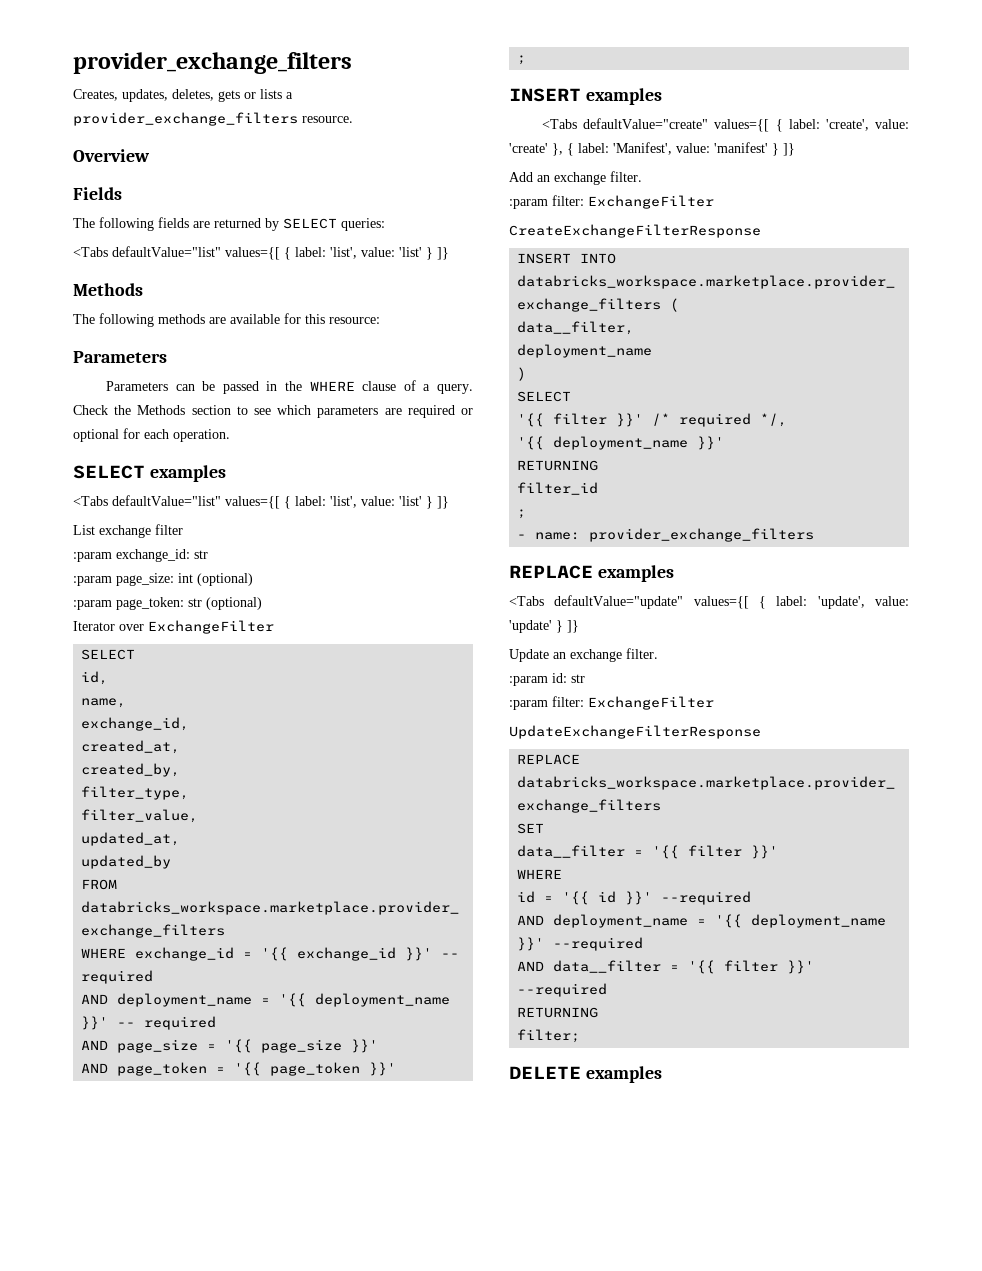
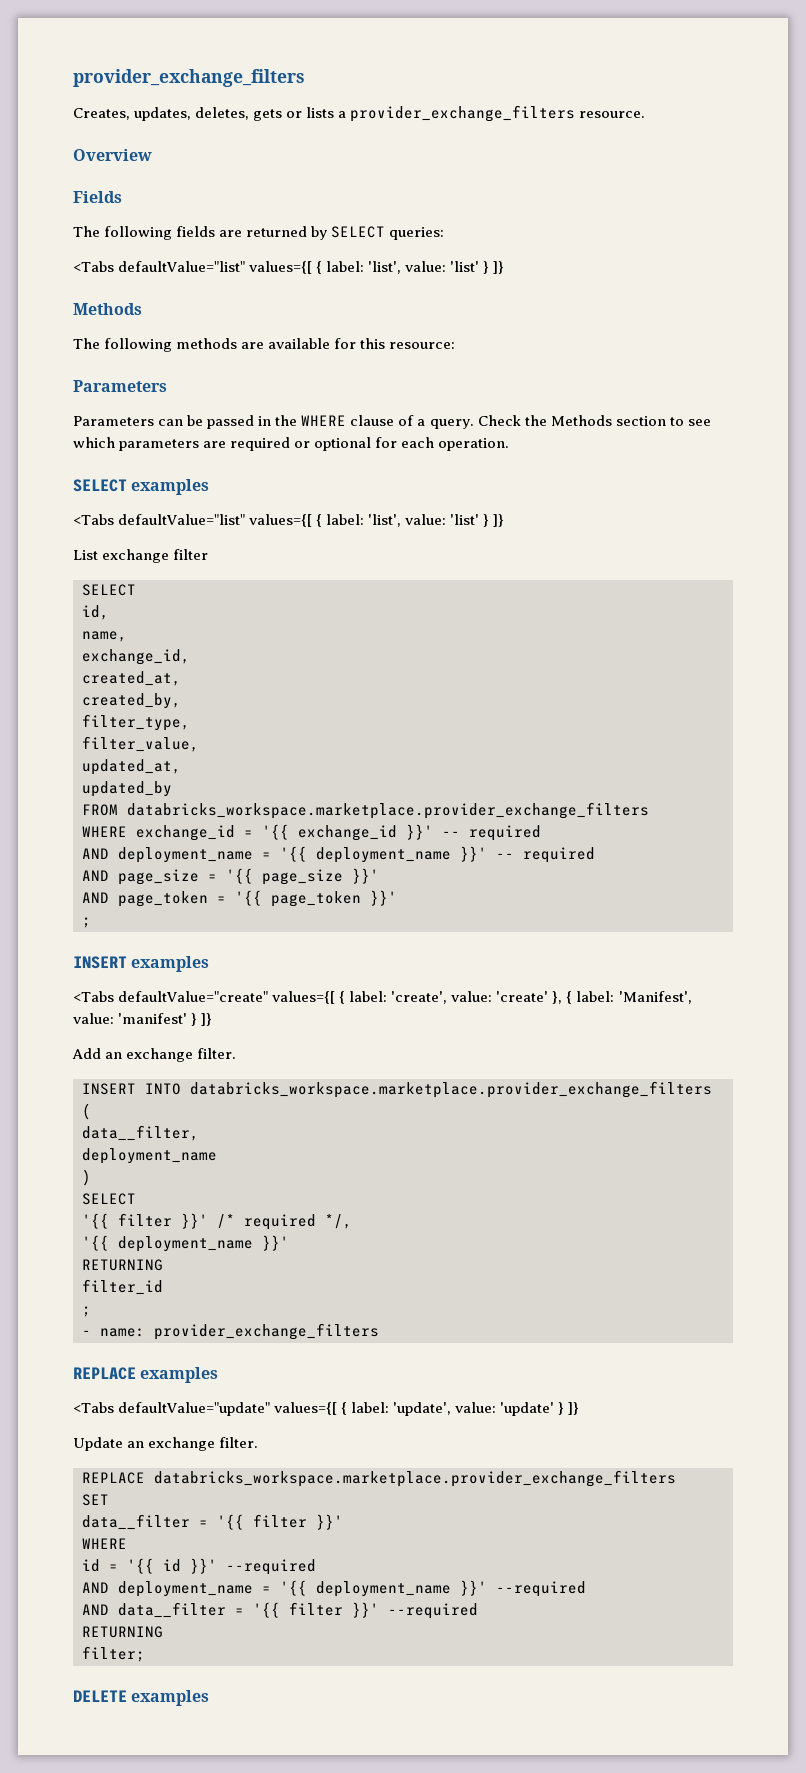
- :param exchange_id: str
- :param page_size: int (optional)
- :param page_token: str (optional)
- Iterator over ExchangeFilter
  Add an exchange filter.
- :param filter: ExchangeFilter
- CreateExchangeFilterResponse
- :param id: str
- :param filter: ExchangeFilter
- UpdateExchangeFilterResponse

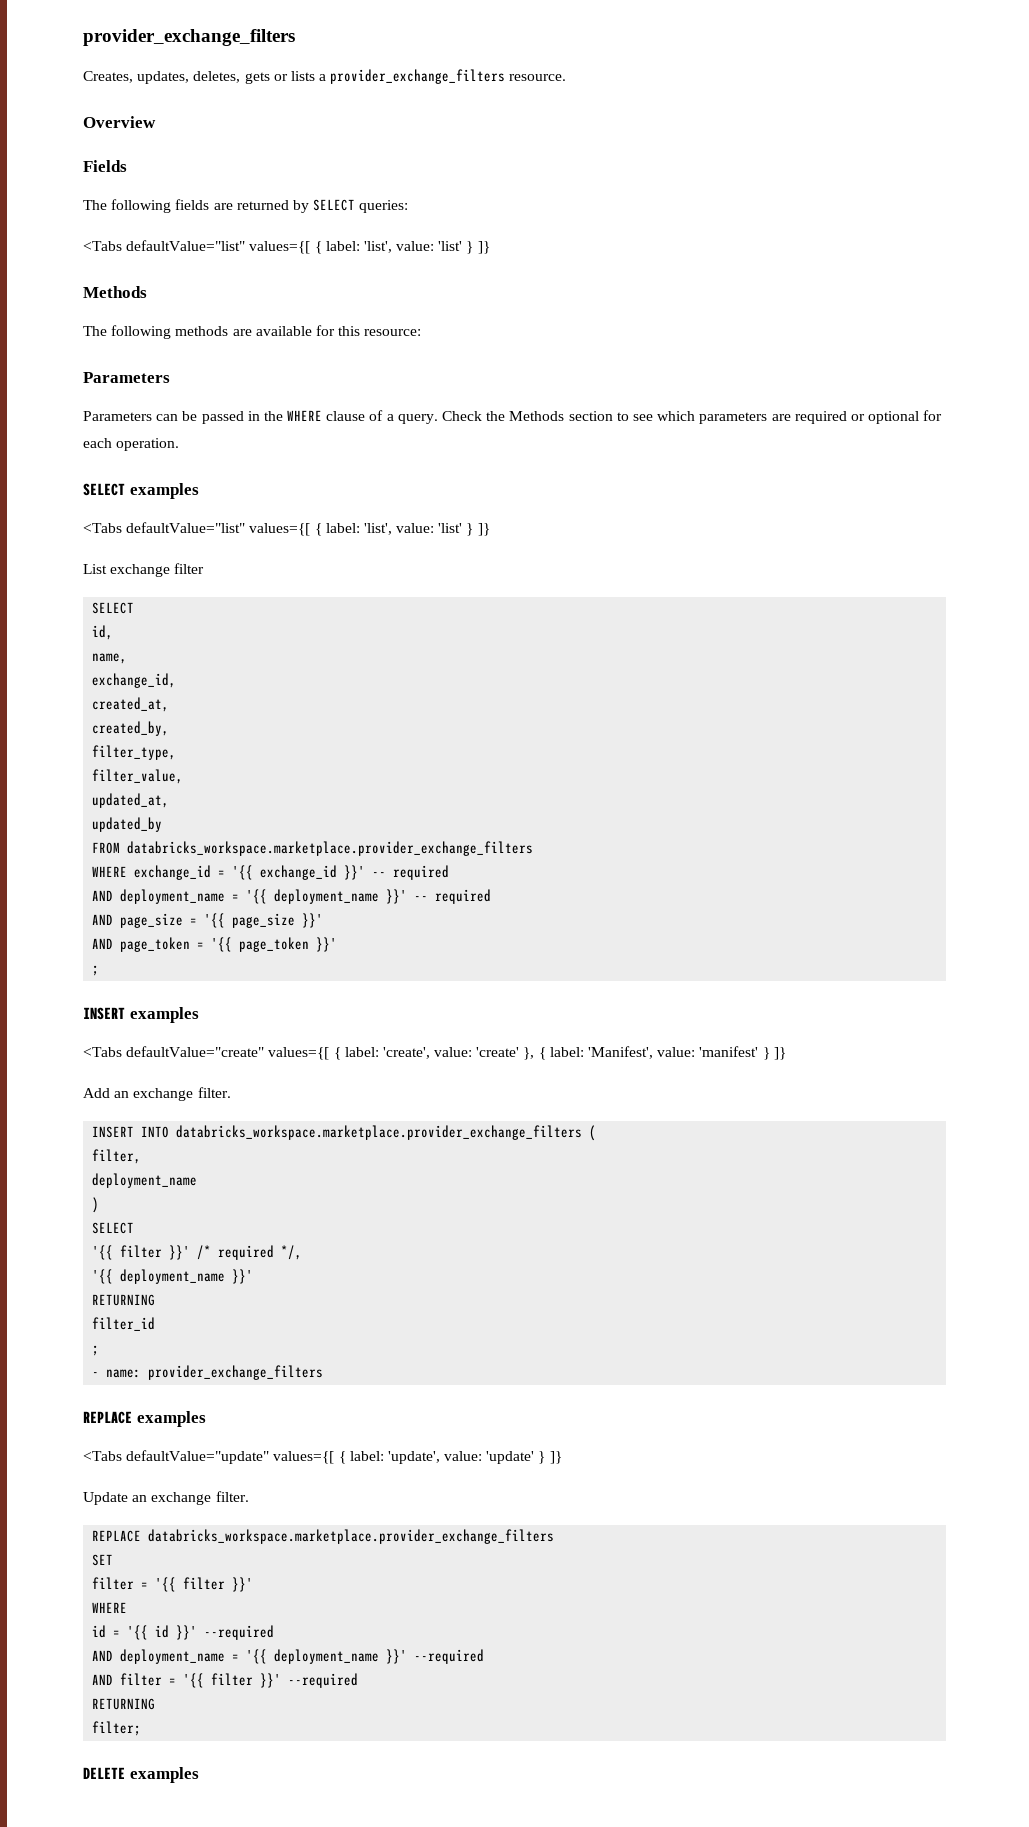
- data__filter,
+ filter,
  SET
- data__filter = '{{ filter }}'
+ filter = '{{ filter }}'
- AND data__filter = '{{ filter }}' --required
+ AND filter = '{{ filter }}' --required

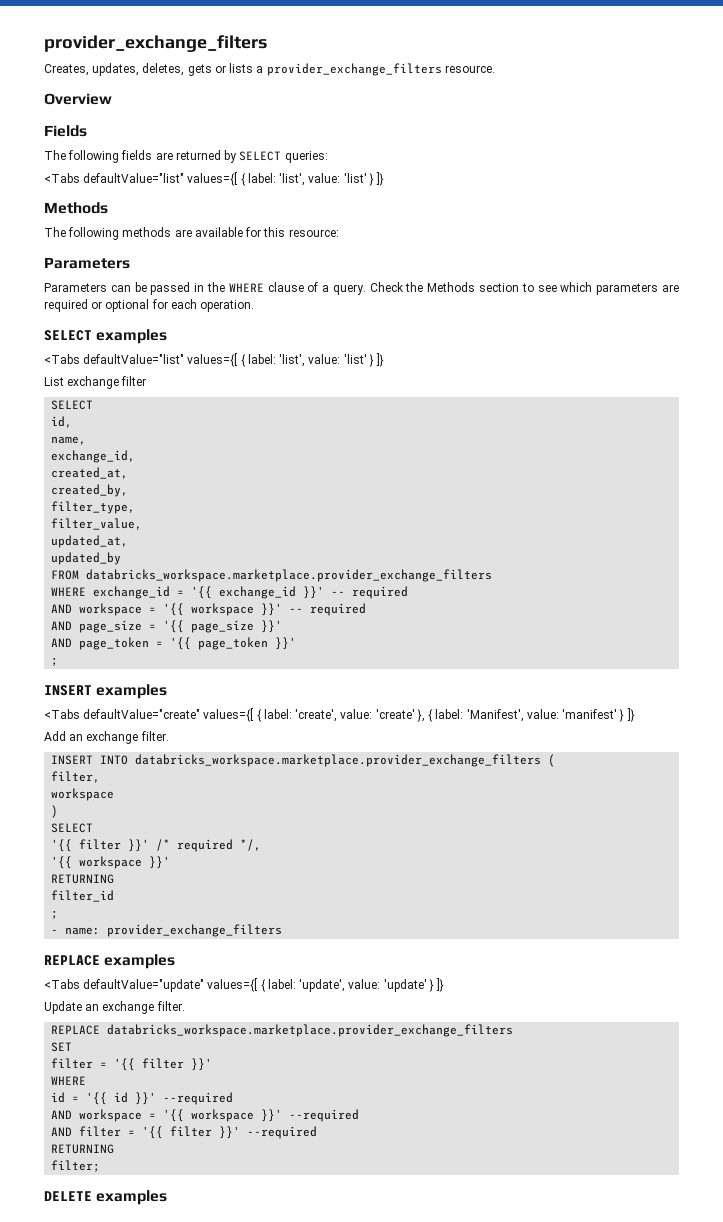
- AND deployment_name = '{{ deployment_name }}' -- required
+ AND workspace = '{{ workspace }}' -- required
  filter,
- deployment_name
+ workspace
  '{{ filter }}' /* required */,
- '{{ deployment_name }}'
+ '{{ workspace }}'
- AND deployment_name = '{{ deployment_name }}' --required
+ AND workspace = '{{ workspace }}' --required

